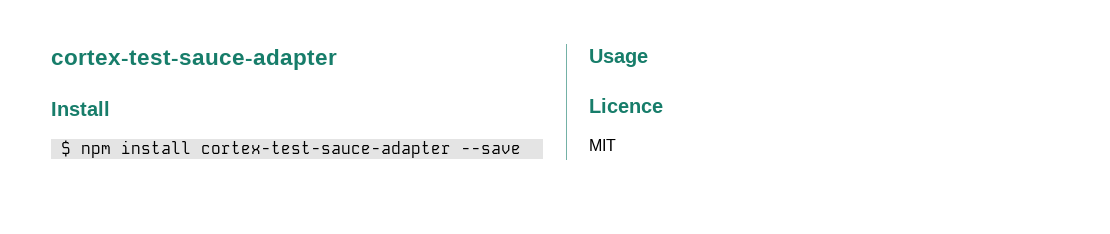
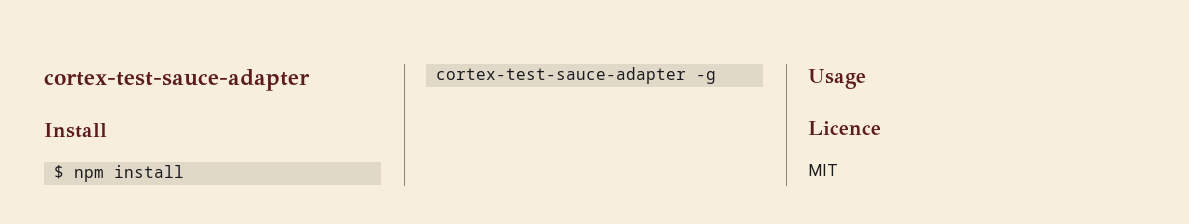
- $ npm install cortex-test-sauce-adapter --save
+ $ npm install cortex-test-sauce-adapter -g

